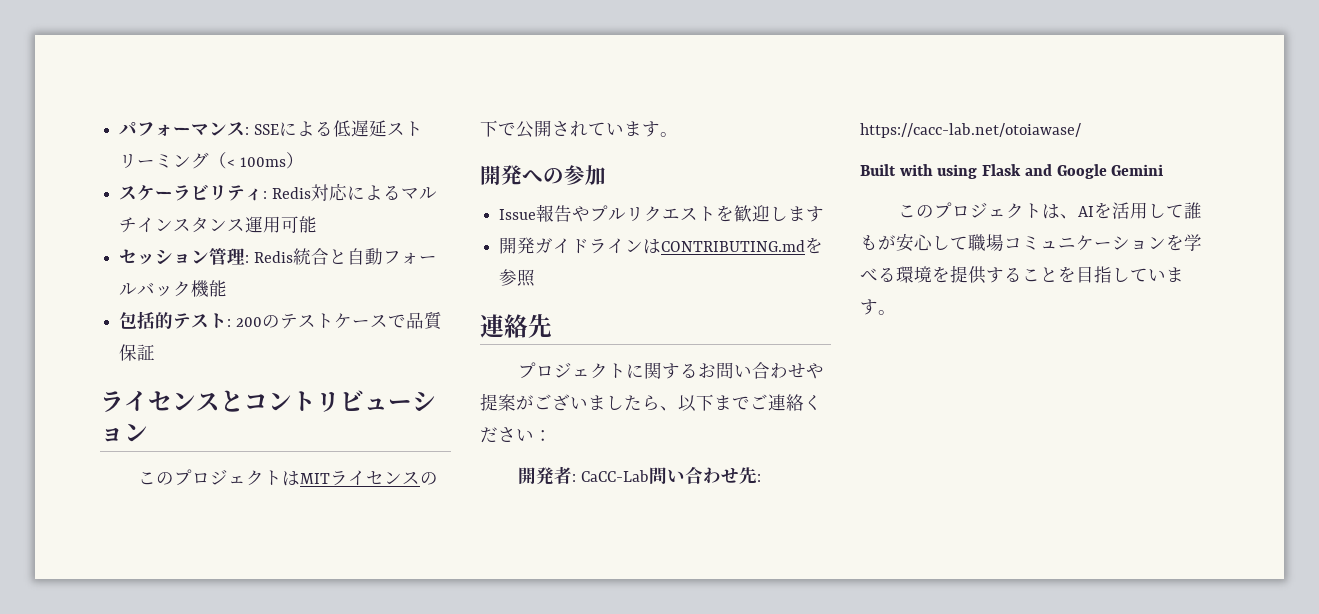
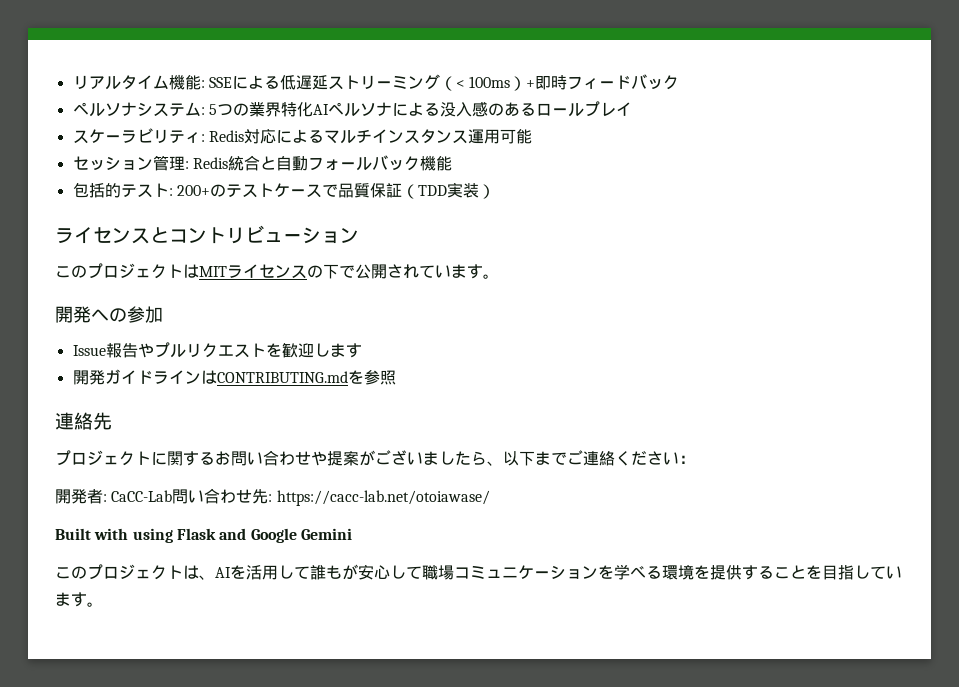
- パフォーマンス: SSEによる低遅延ストリーミング（< 100ms）
+ リアルタイム機能: SSEによる低遅延ストリーミング（< 100ms）+即時フィードバック
+ ペルソナシステム: 5つの業界特化AIペルソナによる没入感のあるロールプレイ
- 包括的テスト: 200のテストケースで品質保証
+ 包括的テスト: 200+のテストケースで品質保証（TDD実装）

